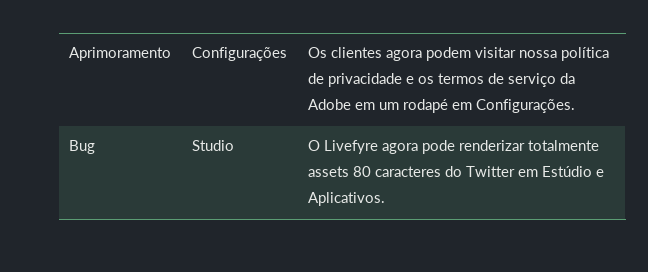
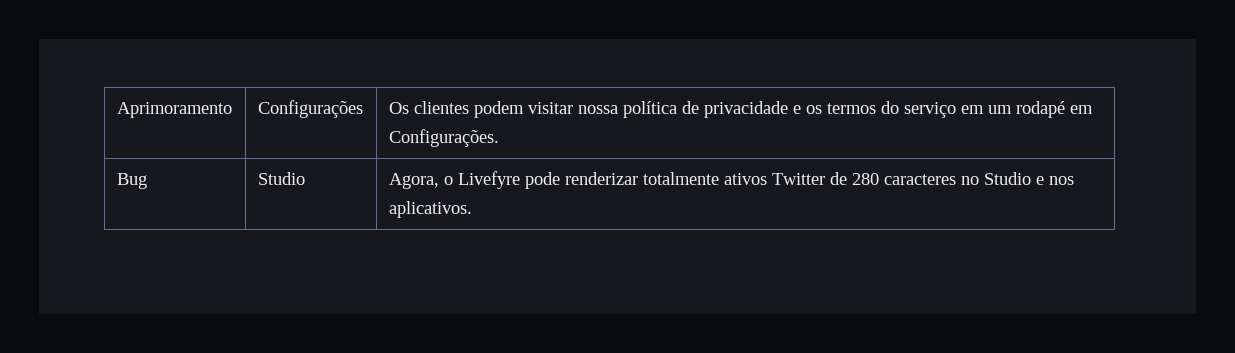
- Aprimoramento | Configurações | Os clientes agora podem visitar nossa política de privacidade e os termos de serviço da Adobe em um rodapé em Configurações.
+ Aprimoramento | Configurações | Os clientes podem visitar nossa política de privacidade e os termos do serviço em um rodapé em Configurações.
- Bug | Studio | O Livefyre agora pode renderizar totalmente assets 80 caracteres do Twitter em Estúdio e Aplicativos.
+ Bug | Studio | Agora, o Livefyre pode renderizar totalmente ativos Twitter de 280 caracteres no Studio e nos aplicativos.

